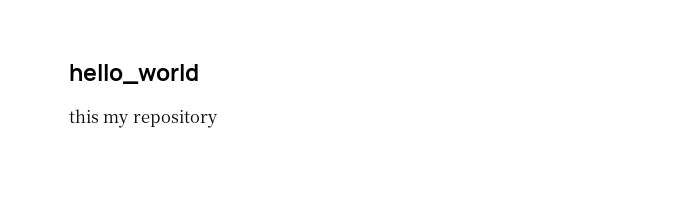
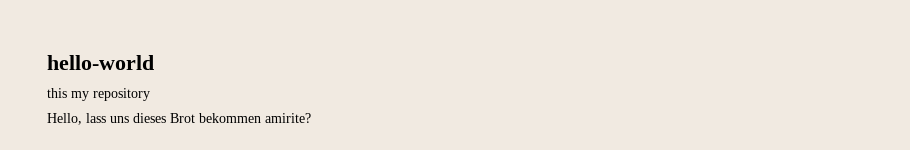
- hello_world
+ hello-world
+ Hello, lass uns dieses Brot bekommen amirite?

